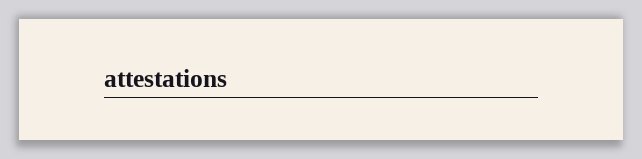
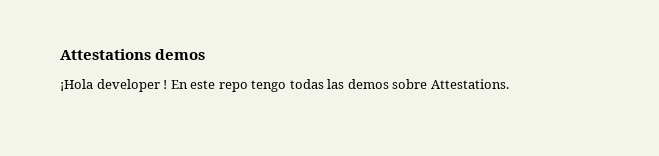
- attestations
+ Attestations demos
+ ¡Hola developer ! En este repo tengo todas las demos sobre Attestations.

